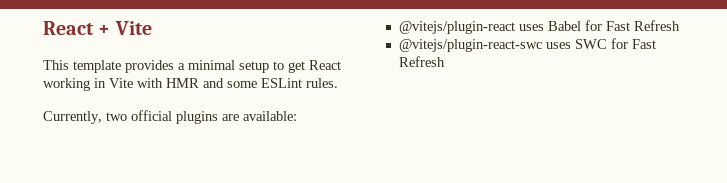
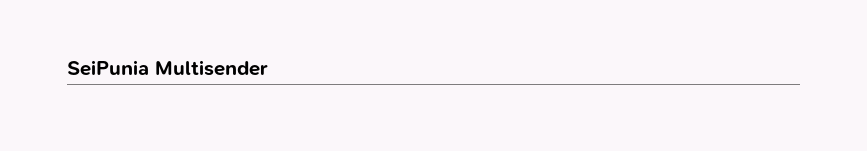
- React + Vite
- This template provides a minimal setup to get React working in Vite with HMR and some ESLint rules.
- Currently, two official plugins are available:
- @vitejs/plugin-react uses Babel for Fast Refresh
- @vitejs/plugin-react-swc uses SWC for Fast Refresh
+ SeiPunia Multisender

